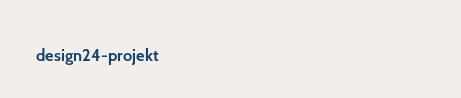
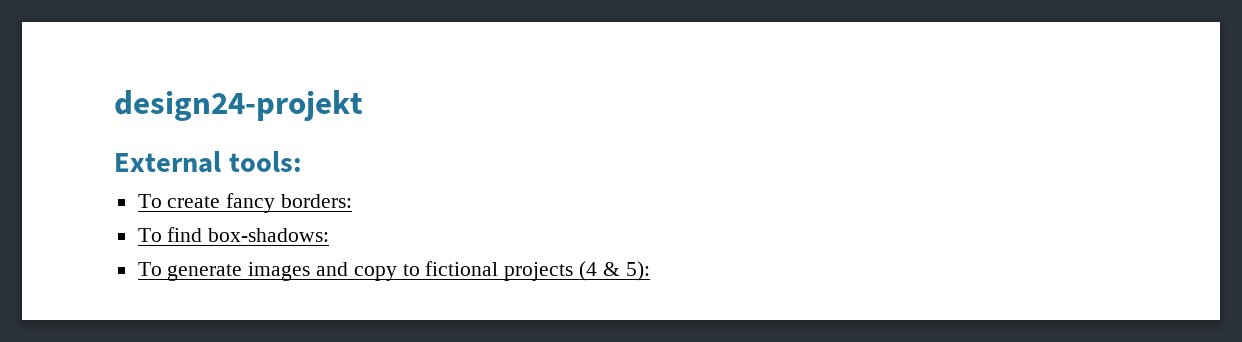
+ External tools:
+ To create fancy borders:
+ To find box-shadows:
+ To generate images and copy to fictional projects (4 & 5):

